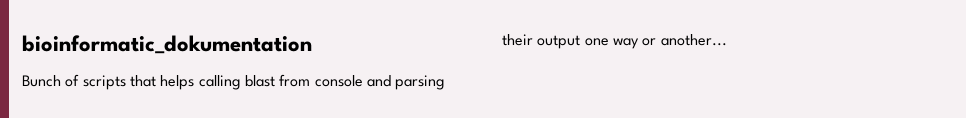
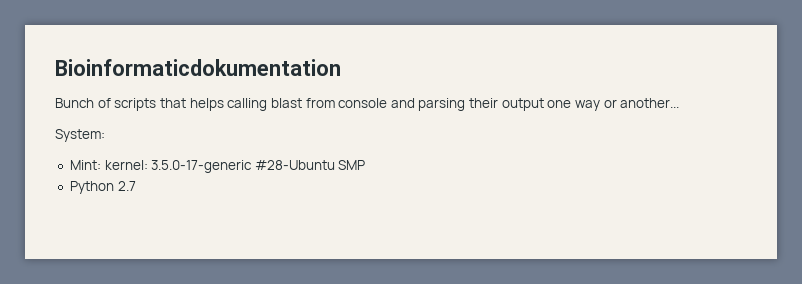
- bioinformatic_dokumentation
+ Bioinformaticdokumentation
+ System:
+ Mint: kernel: 3.5.0-17-generic #28-Ubuntu SMP
+ Python 2.7

